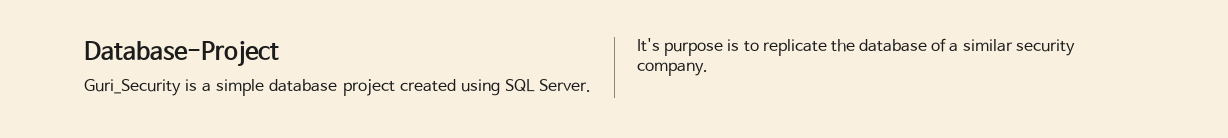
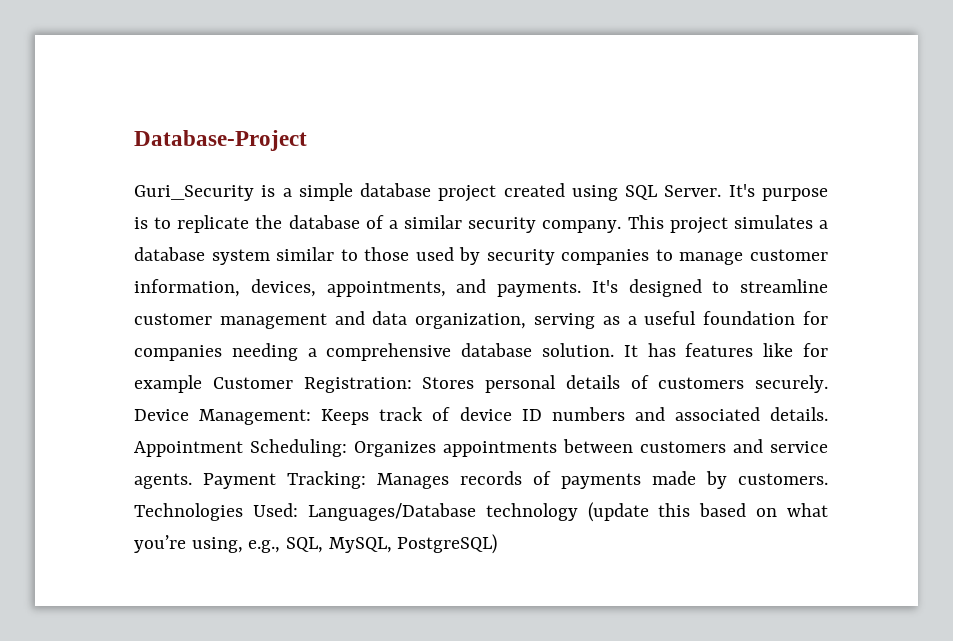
+ This project simulates a database system similar to those used by security companies to manage customer information, devices, appointments, and payments. It's designed to streamline customer management and data organization, serving as a useful foundation for companies needing a comprehensive database solution. It has features like for example Customer Registration: Stores personal details of customers securely. Device Management: Keeps track of device ID numbers and associated details. Appointment Scheduling: Organizes appointments between customers and service agents. Payment Tracking: Manages records of payments made by customers. Technologies Used: Languages/Database technology (update this based on what you’re using, e.g., SQL, MySQL, PostgreSQL)

